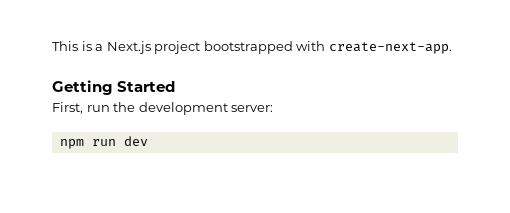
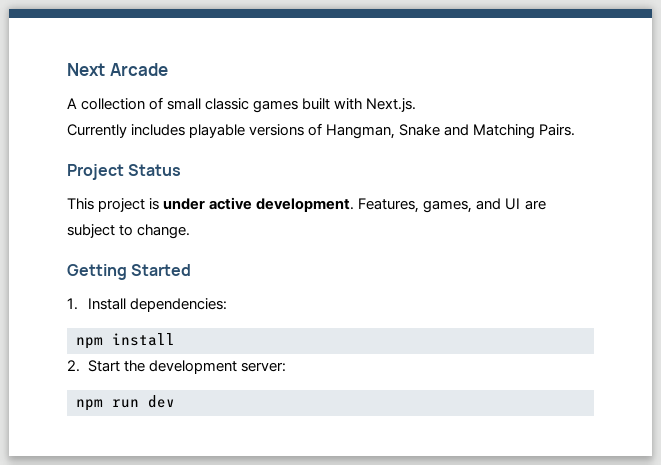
- This is a Next.js project bootstrapped with create-next-app.
+ Next Arcade
+ A collection of small classic games built with Next.js.
+ Currently includes playable versions of Hangman, Snake and Matching Pairs.
+ Project Status
+ This project is under active development. Features, games, and UI are subject to change.
  Getting Started
- First, run the development server:
+ 1. Install dependencies:
+ npm install
+ 2. Start the development server:

